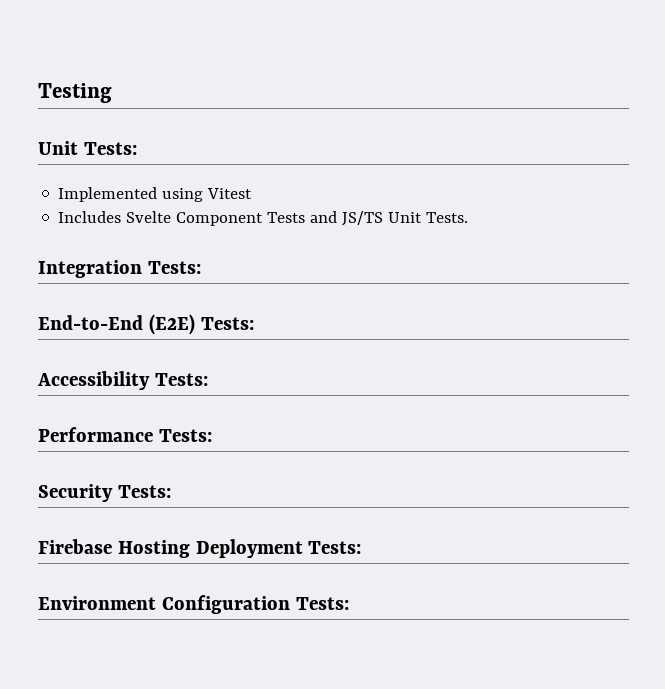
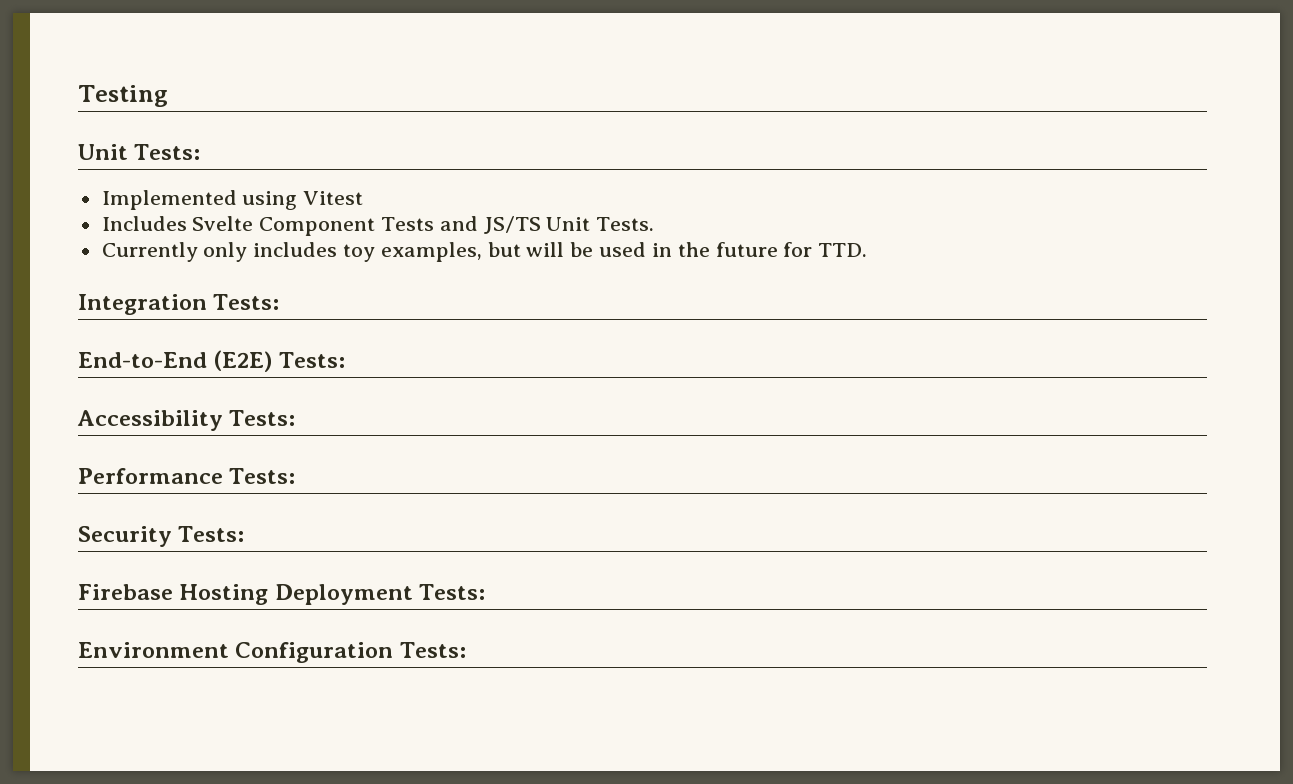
+ Currently only includes toy examples, but will be used in the future for TTD.

